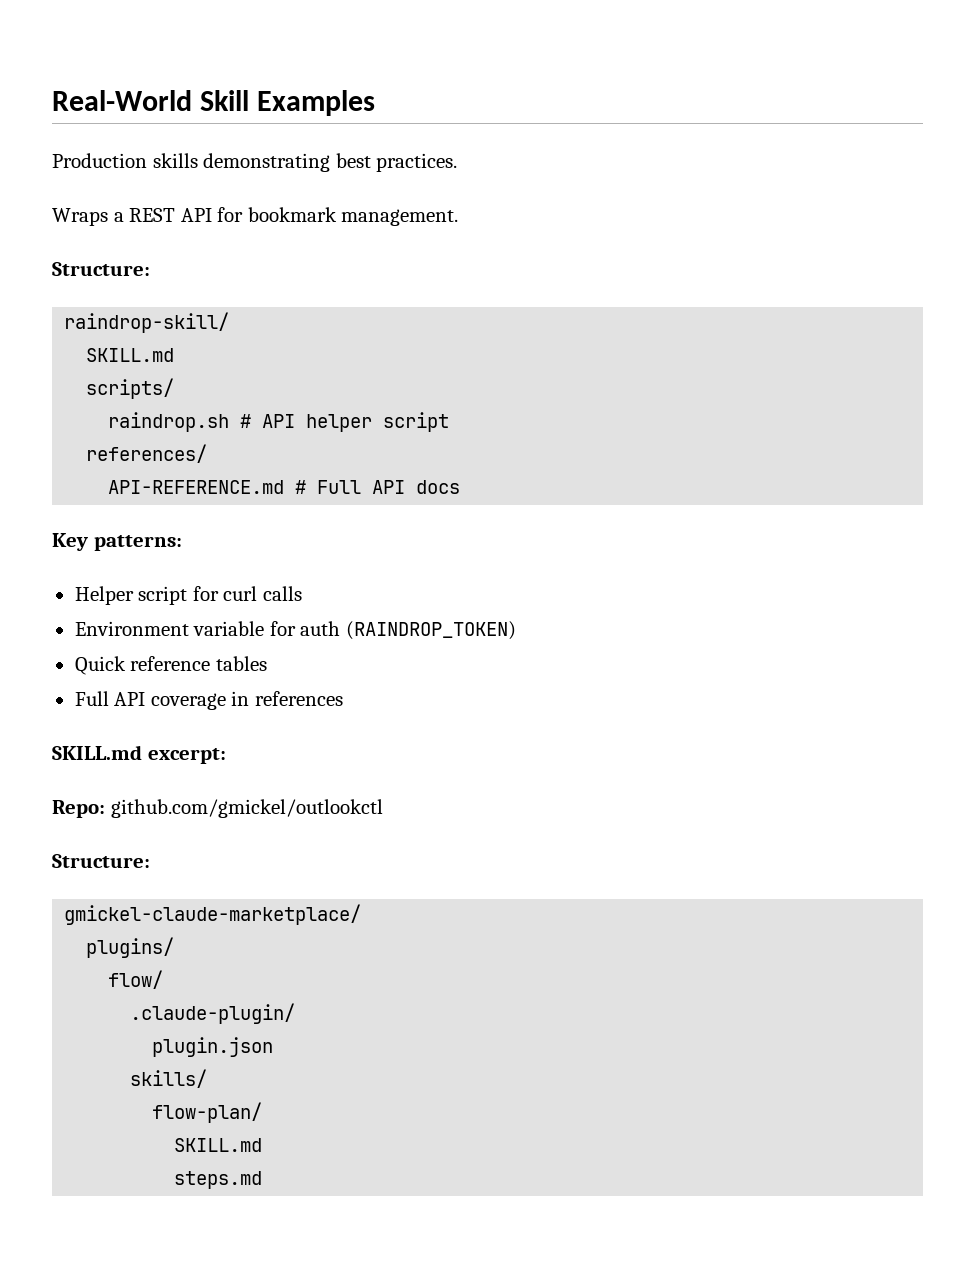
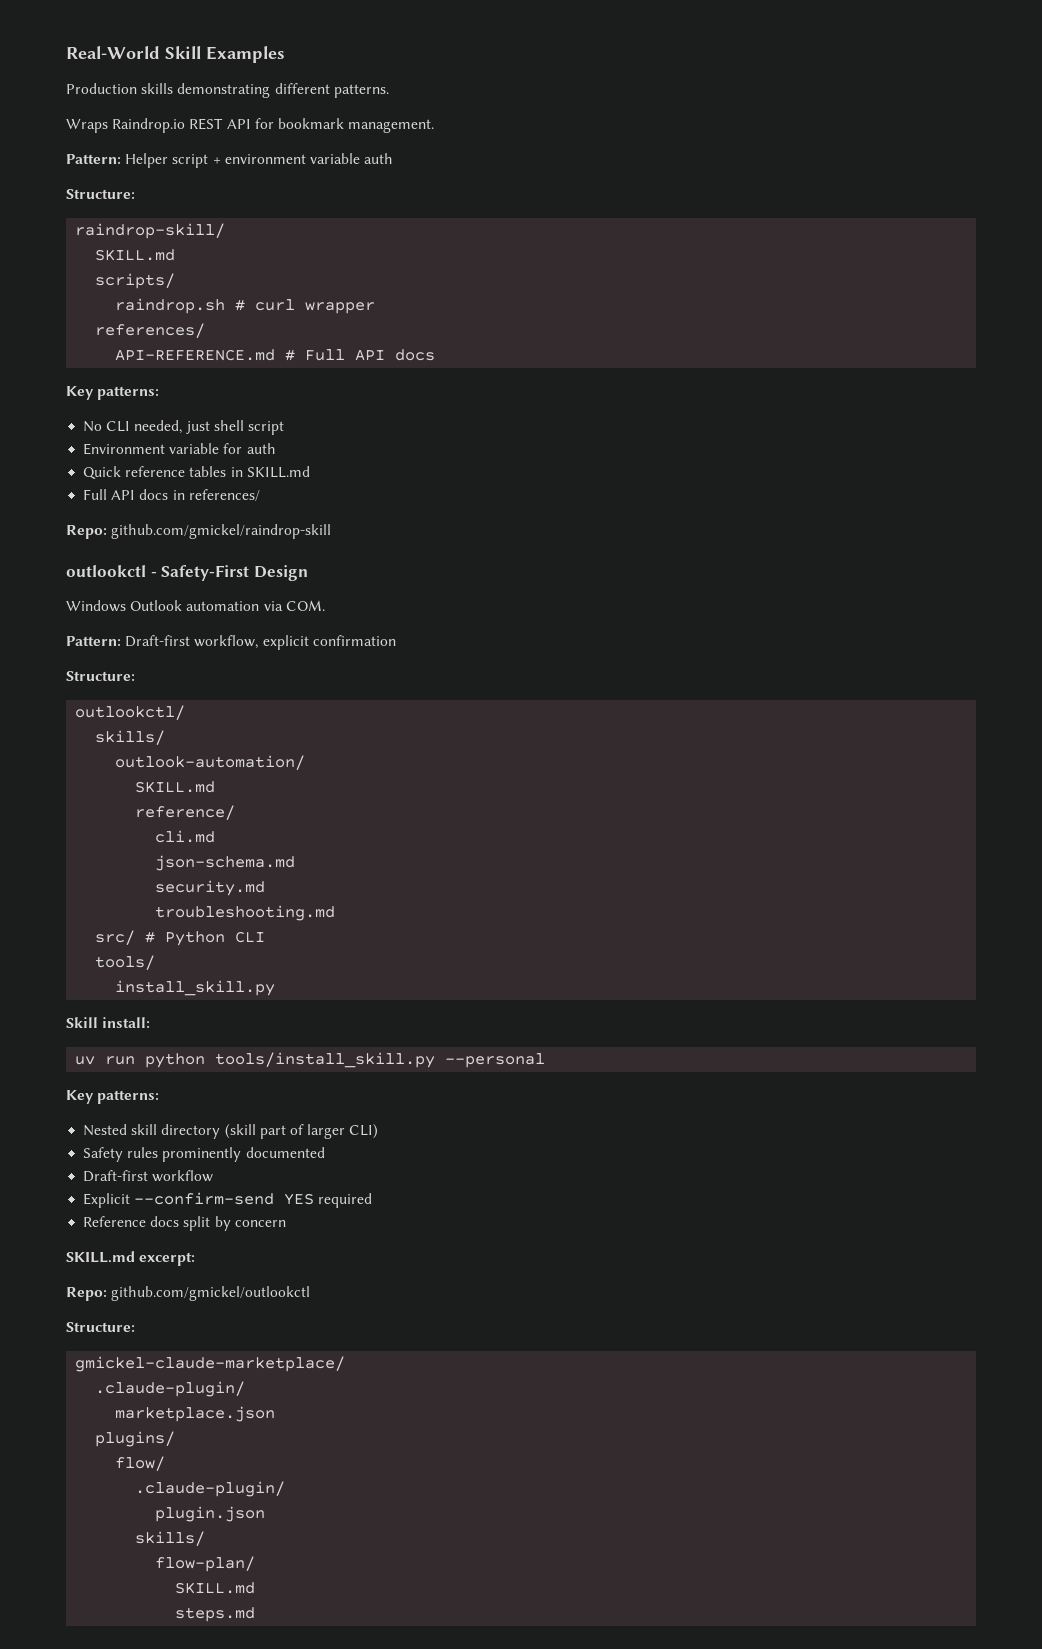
- Production skills demonstrating best practices.
+ Production skills demonstrating different patterns.
- Wraps a REST API for bookmark management.
+ Wraps Raindrop.io REST API for bookmark management.
+ Pattern: Helper script + environment variable auth
- raindrop.sh # API helper script
+ raindrop.sh # curl wrapper
- Helper script for curl calls
+ No CLI needed, just shell script
- Environment variable for auth (RAINDROP_TOKEN)
+ Environment variable for auth
- Quick reference tables
- Full API coverage in references
+ Quick reference tables in SKILL.md
+ Full API docs in references/
+ Repo: github.com/gmickel/raindrop-skill
+ outlookctl - Safety-First Design
+ Windows Outlook automation via COM.
+ Pattern: Draft-first workflow, explicit confirmation
+ Structure:
+ outlookctl/
+ skills/
+ outlook-automation/
+ SKILL.md
+ reference/
+ cli.md
+ json-schema.md
+ security.md
+ troubleshooting.md
+ src/ # Python CLI
+ tools/
+ install_skill.py
+ Skill install:
+ uv run python tools/install_skill.py --personal
+ Key patterns:
+ Nested skill directory (skill part of larger CLI)
+ Safety rules prominently documented
+ Draft-first workflow
+ Explicit --confirm-send YES required
+ Reference docs split by concern
  gmickel-claude-marketplace/
+ .claude-plugin/
+ marketplace.json

